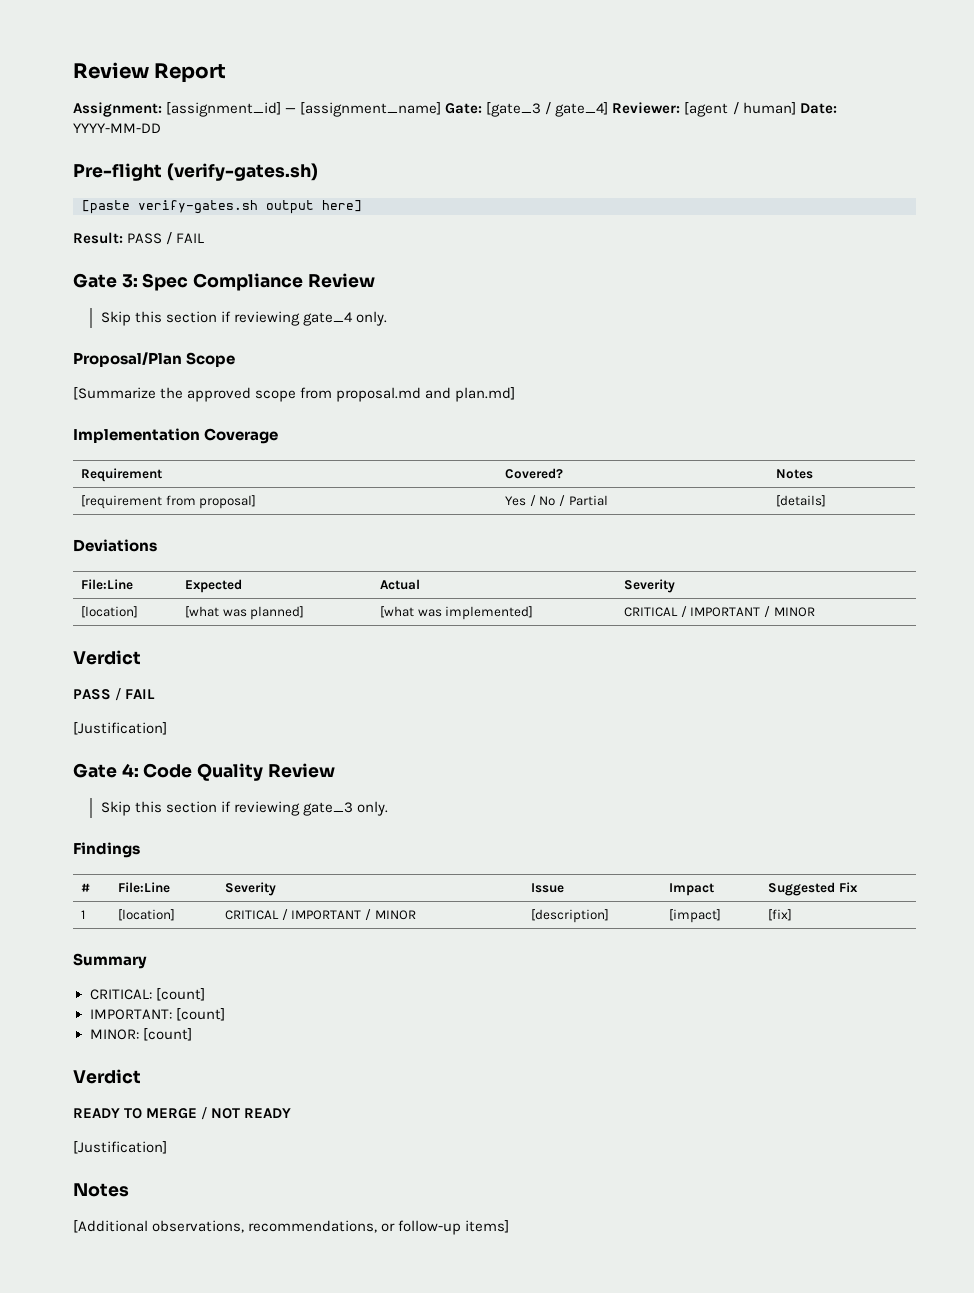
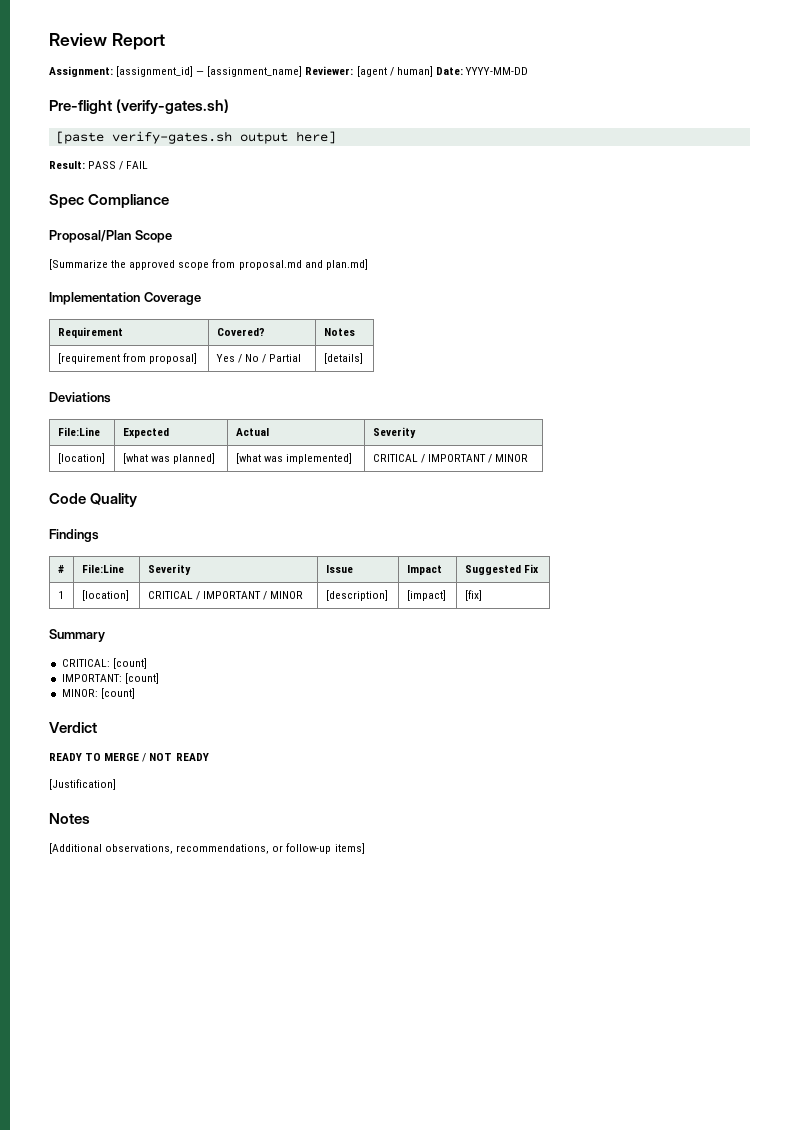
- Assignment: [assignment_id] — [assignment_name] Gate: [gate_3 / gate_4] Reviewer: [agent / human] Date: YYYY-MM-DD
+ Assignment: [assignment_id] — [assignment_name] Reviewer: [agent / human] Date: YYYY-MM-DD
- Gate 3: Spec Compliance Review
- Skip this section if reviewing gate_4 only.
+ Spec Compliance
  [location] | [what was planned] | [what was implemented] | CRITICAL / IMPORTANT / MINOR
- Verdict
- PASS / FAIL
- [Justification]
- Gate 4: Code Quality Review
- Skip this section if reviewing gate_3 only.
+ Code Quality

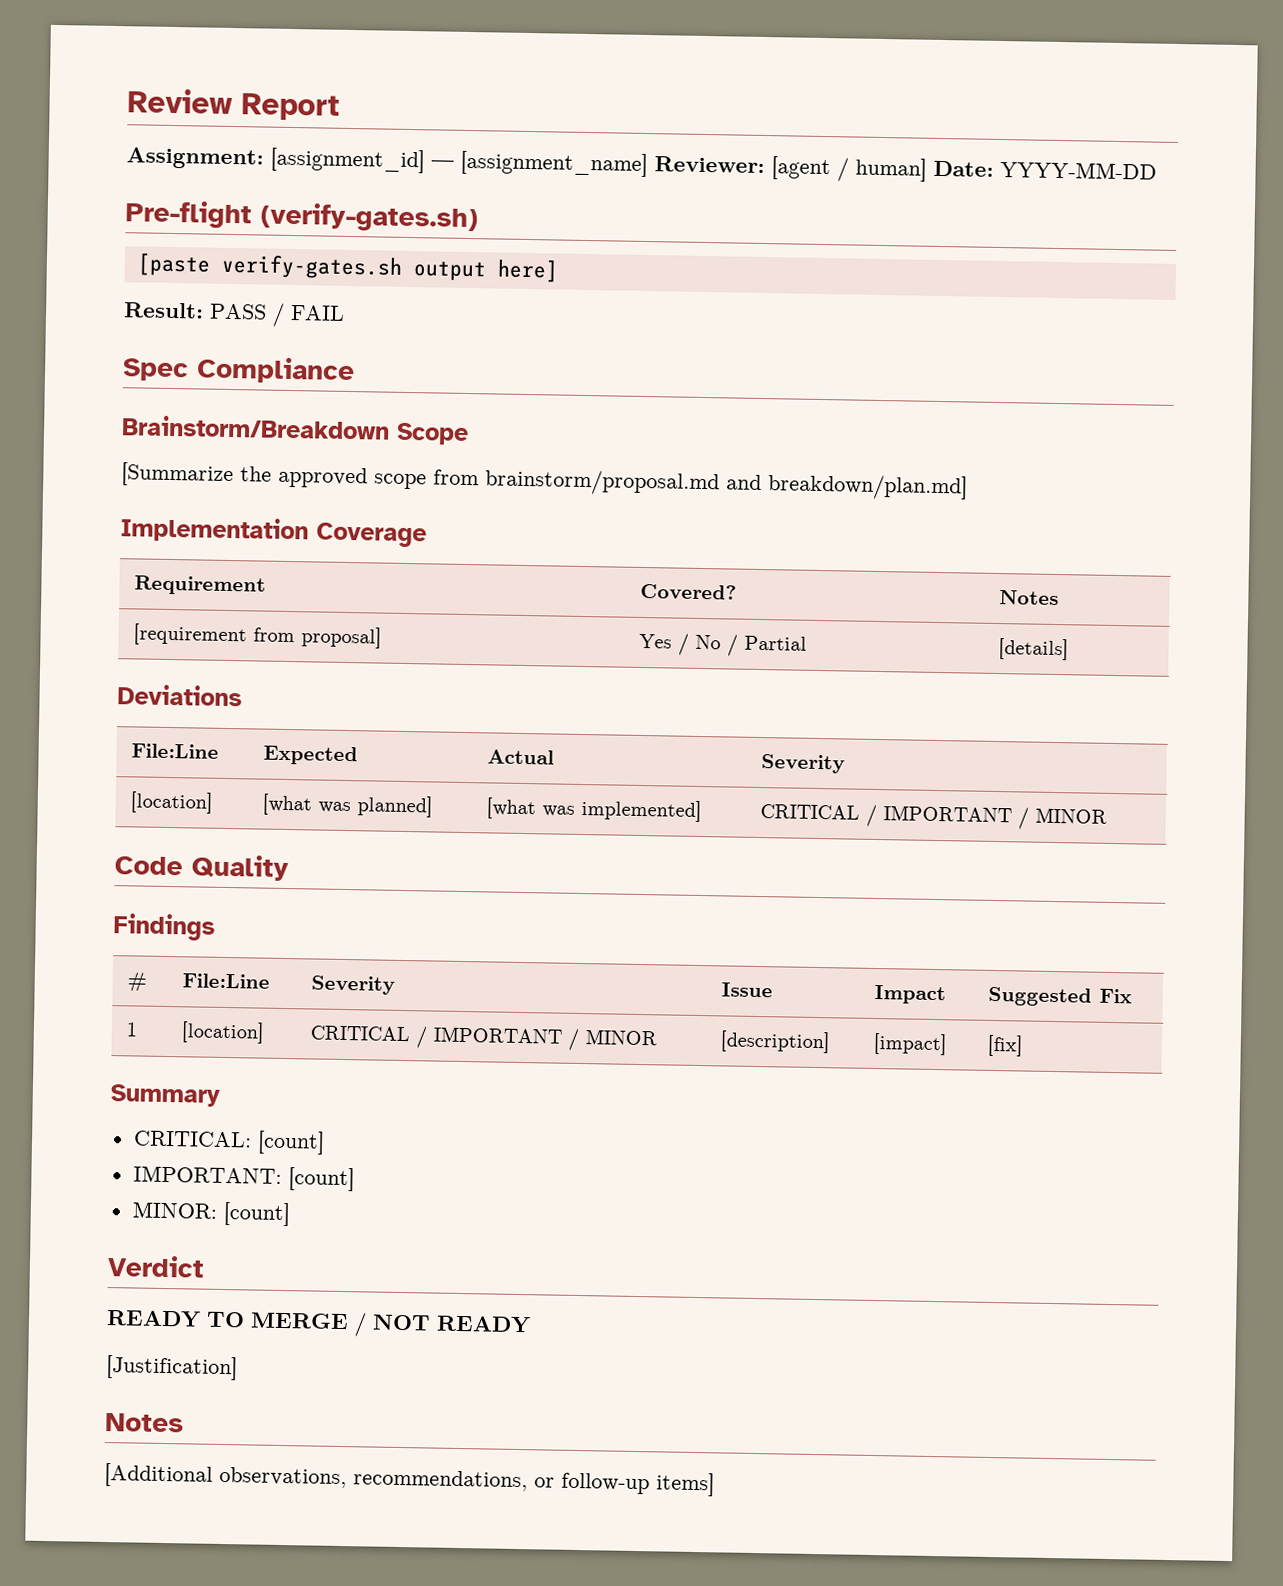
- Proposal/Plan Scope
+ Brainstorm/Breakdown Scope
- [Summarize the approved scope from proposal.md and plan.md]
+ [Summarize the approved scope from brainstorm/proposal.md and breakdown/plan.md]

